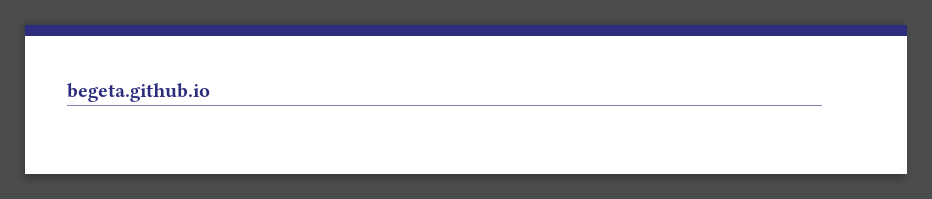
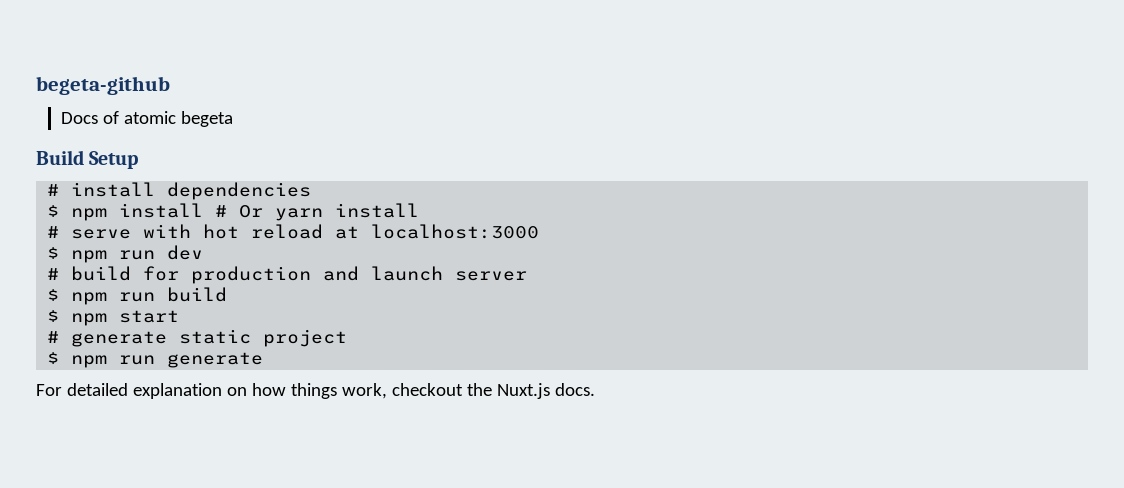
- begeta.github.io
+ begeta-github
+ Docs of atomic begeta
+ Build Setup
+ # install dependencies
+ $ npm install # Or yarn install
+ # serve with hot reload at localhost:3000
+ $ npm run dev
+ # build for production and launch server
+ $ npm run build
+ $ npm start
+ # generate static project
+ $ npm run generate
+ For detailed explanation on how things work, checkout the Nuxt.js docs.

